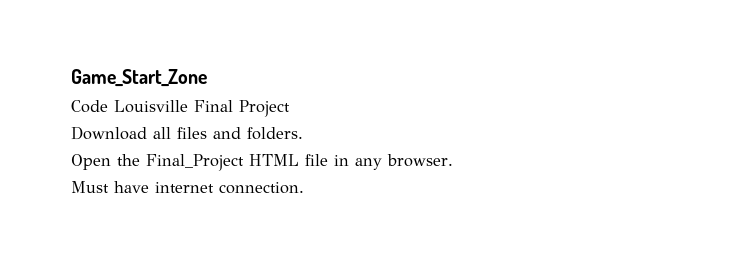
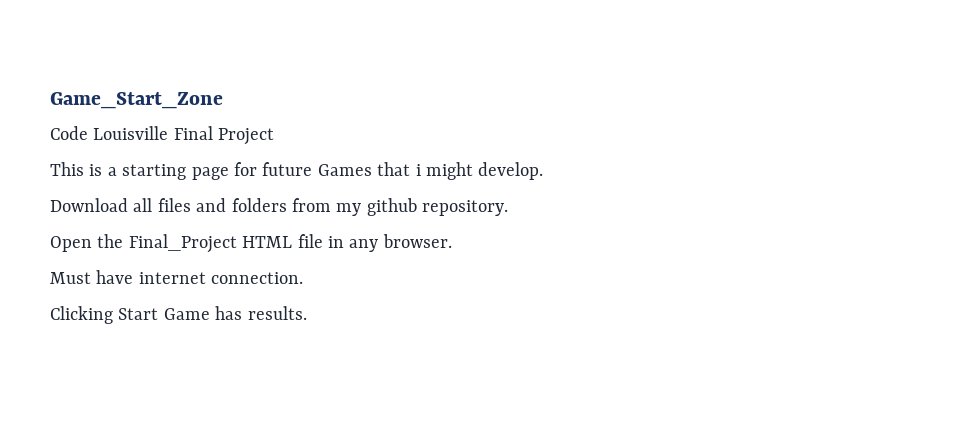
+ This is a starting page for future Games that i might develop.
- Download all files and folders.
+ Download all files and folders from my github repository.
+ Clicking Start Game has results.

